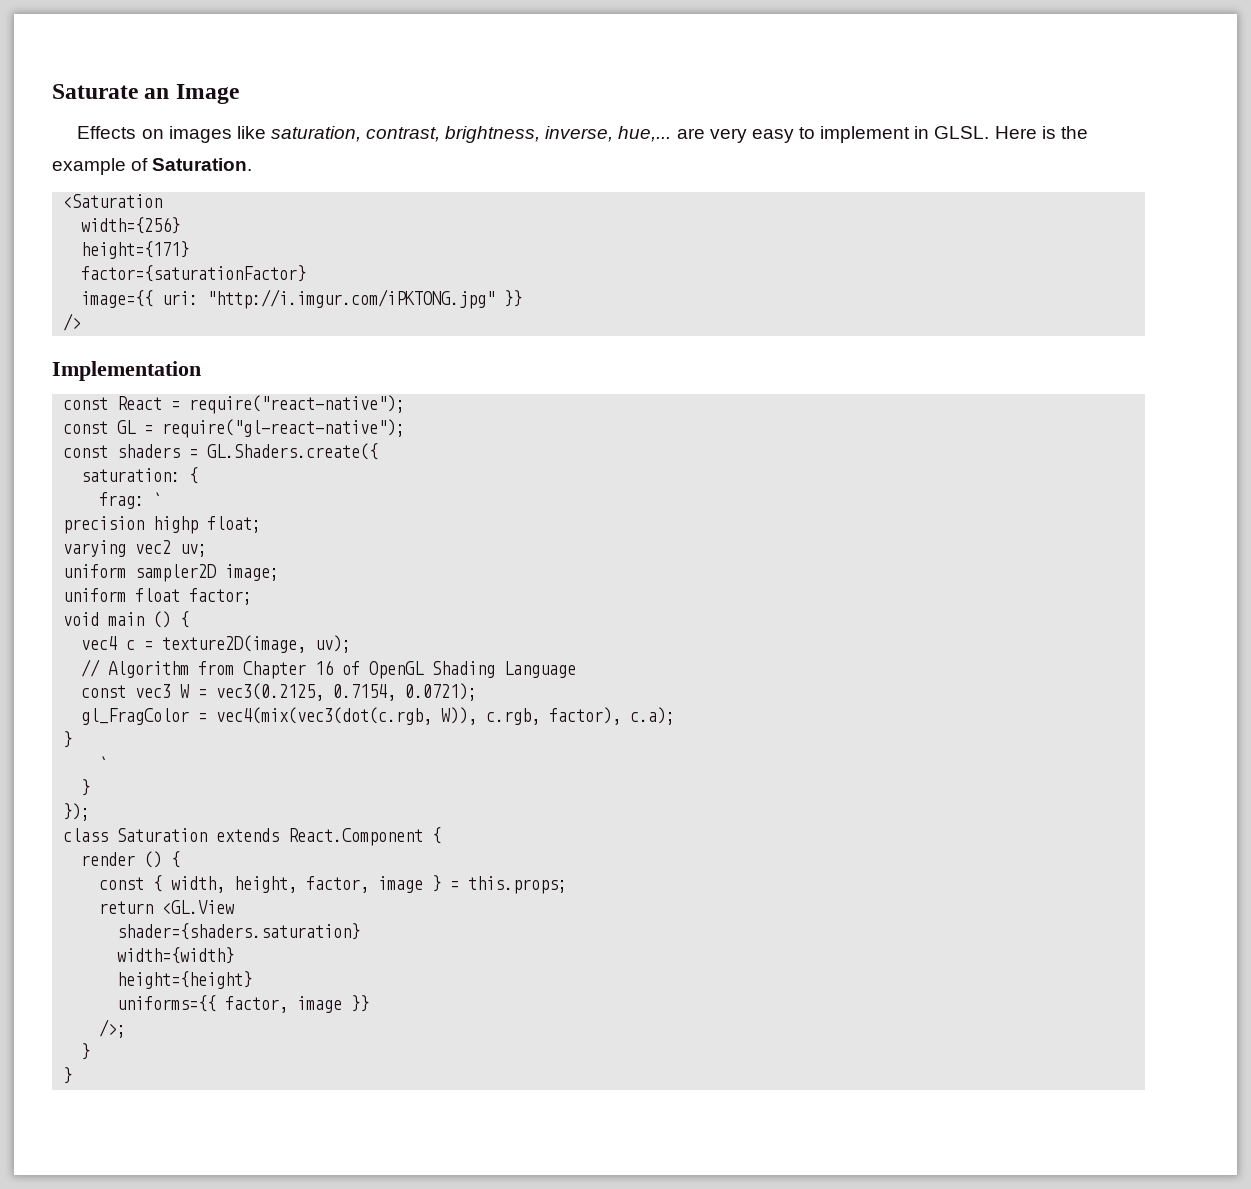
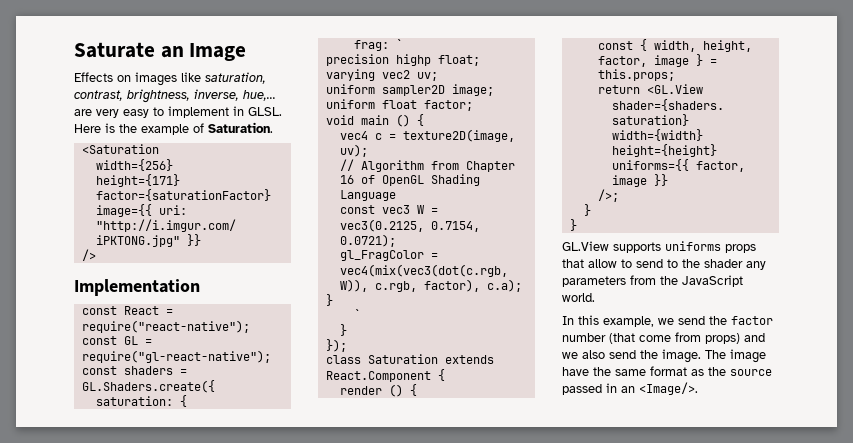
+ GL.View supports uniforms props that allow to send to the shader any parameters from the JavaScript world.
+ In this example, we send the factor number (that come from props) and we also send the image. The image have the same format as the source passed in an <Image/>.

